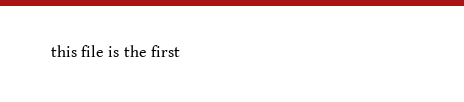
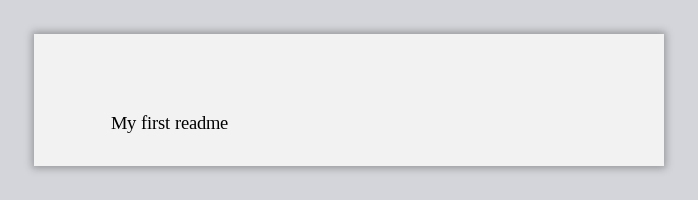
- this file is the first
+ My first readme

